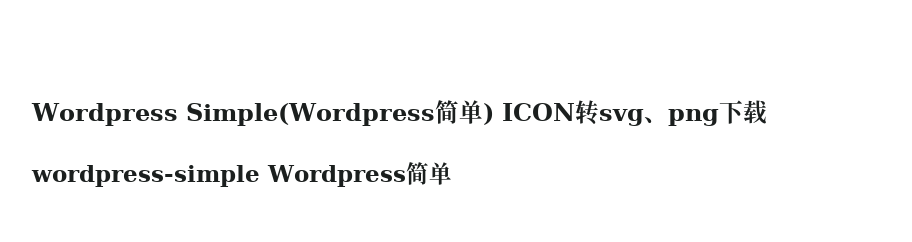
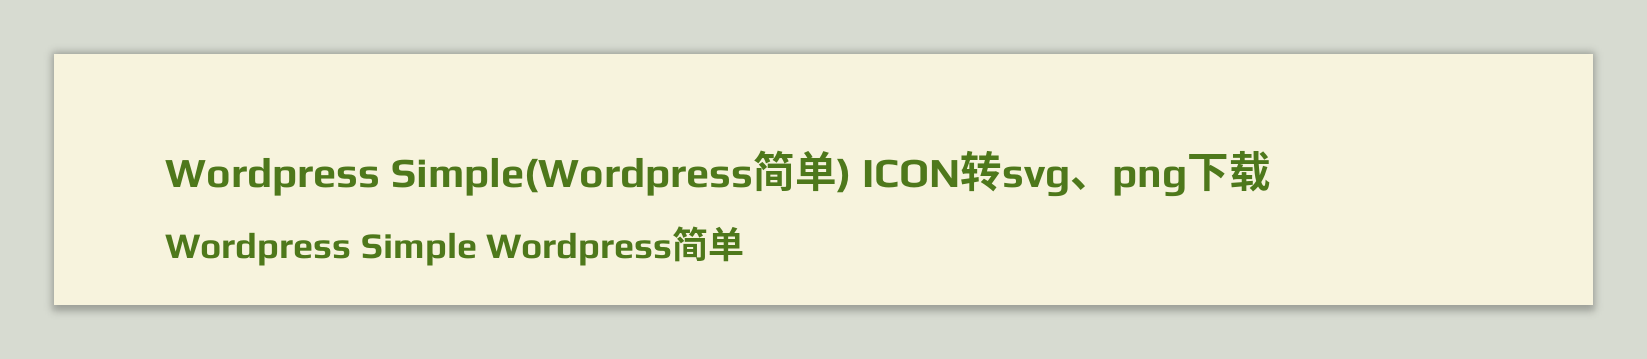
- wordpress-simple Wordpress简单
+ Wordpress Simple Wordpress简单

